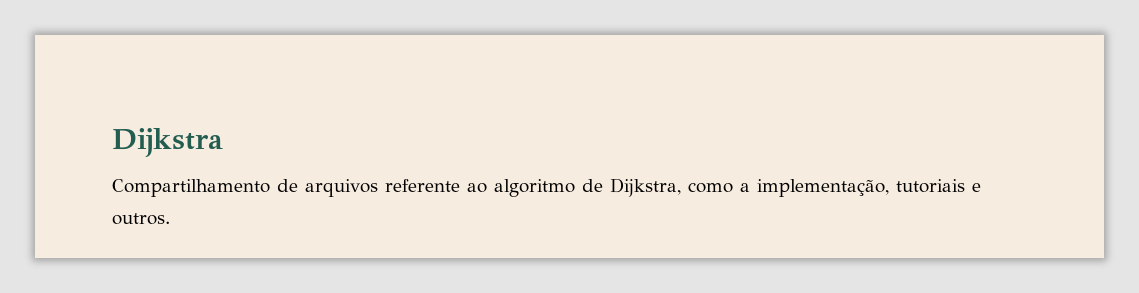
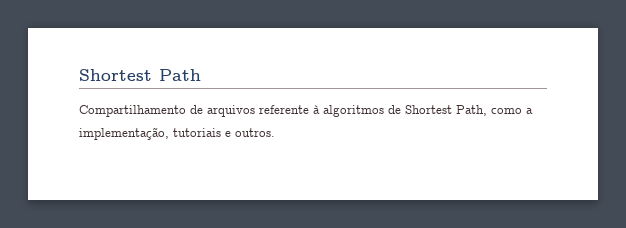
- Dijkstra
+ Shortest Path
- Compartilhamento de arquivos referente ao algoritmo de Dijkstra, como a implementação, tutoriais e outros.
+ Compartilhamento de arquivos referente à algoritmos de Shortest Path, como a implementação, tutoriais e outros.

